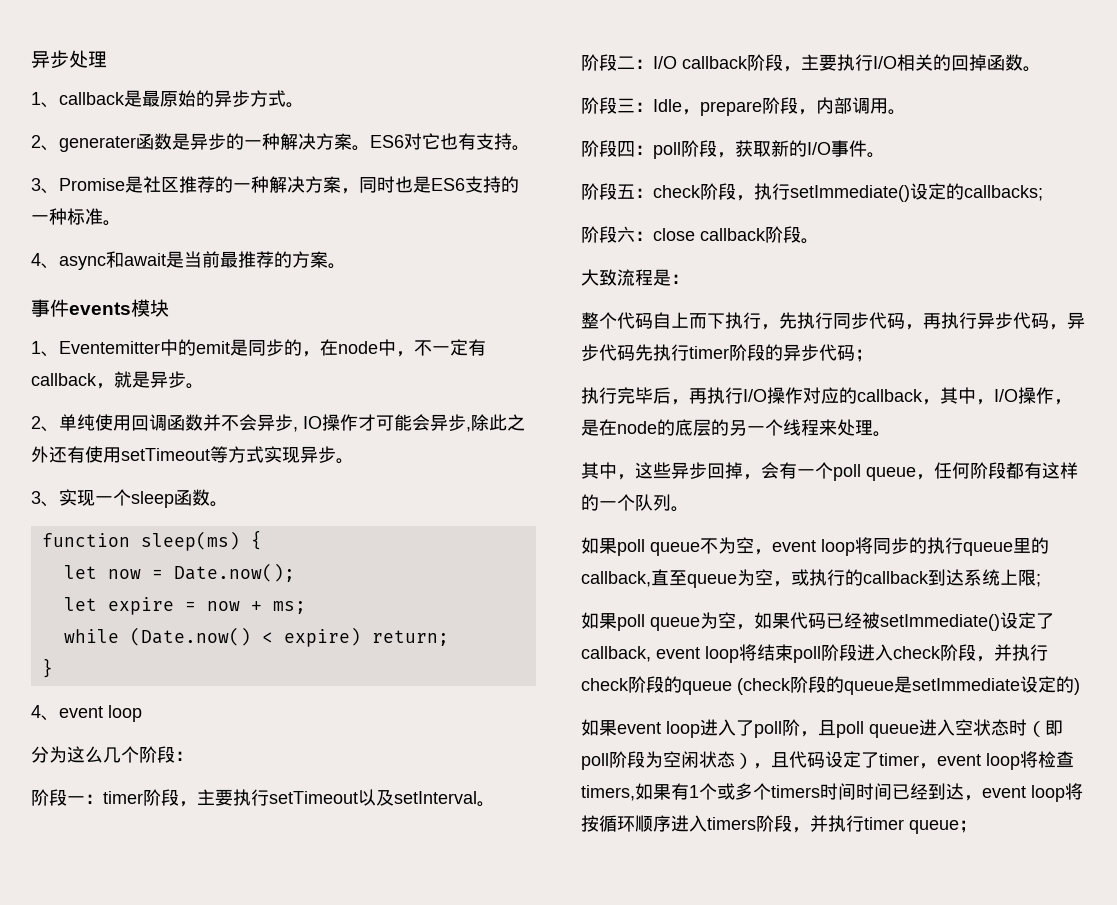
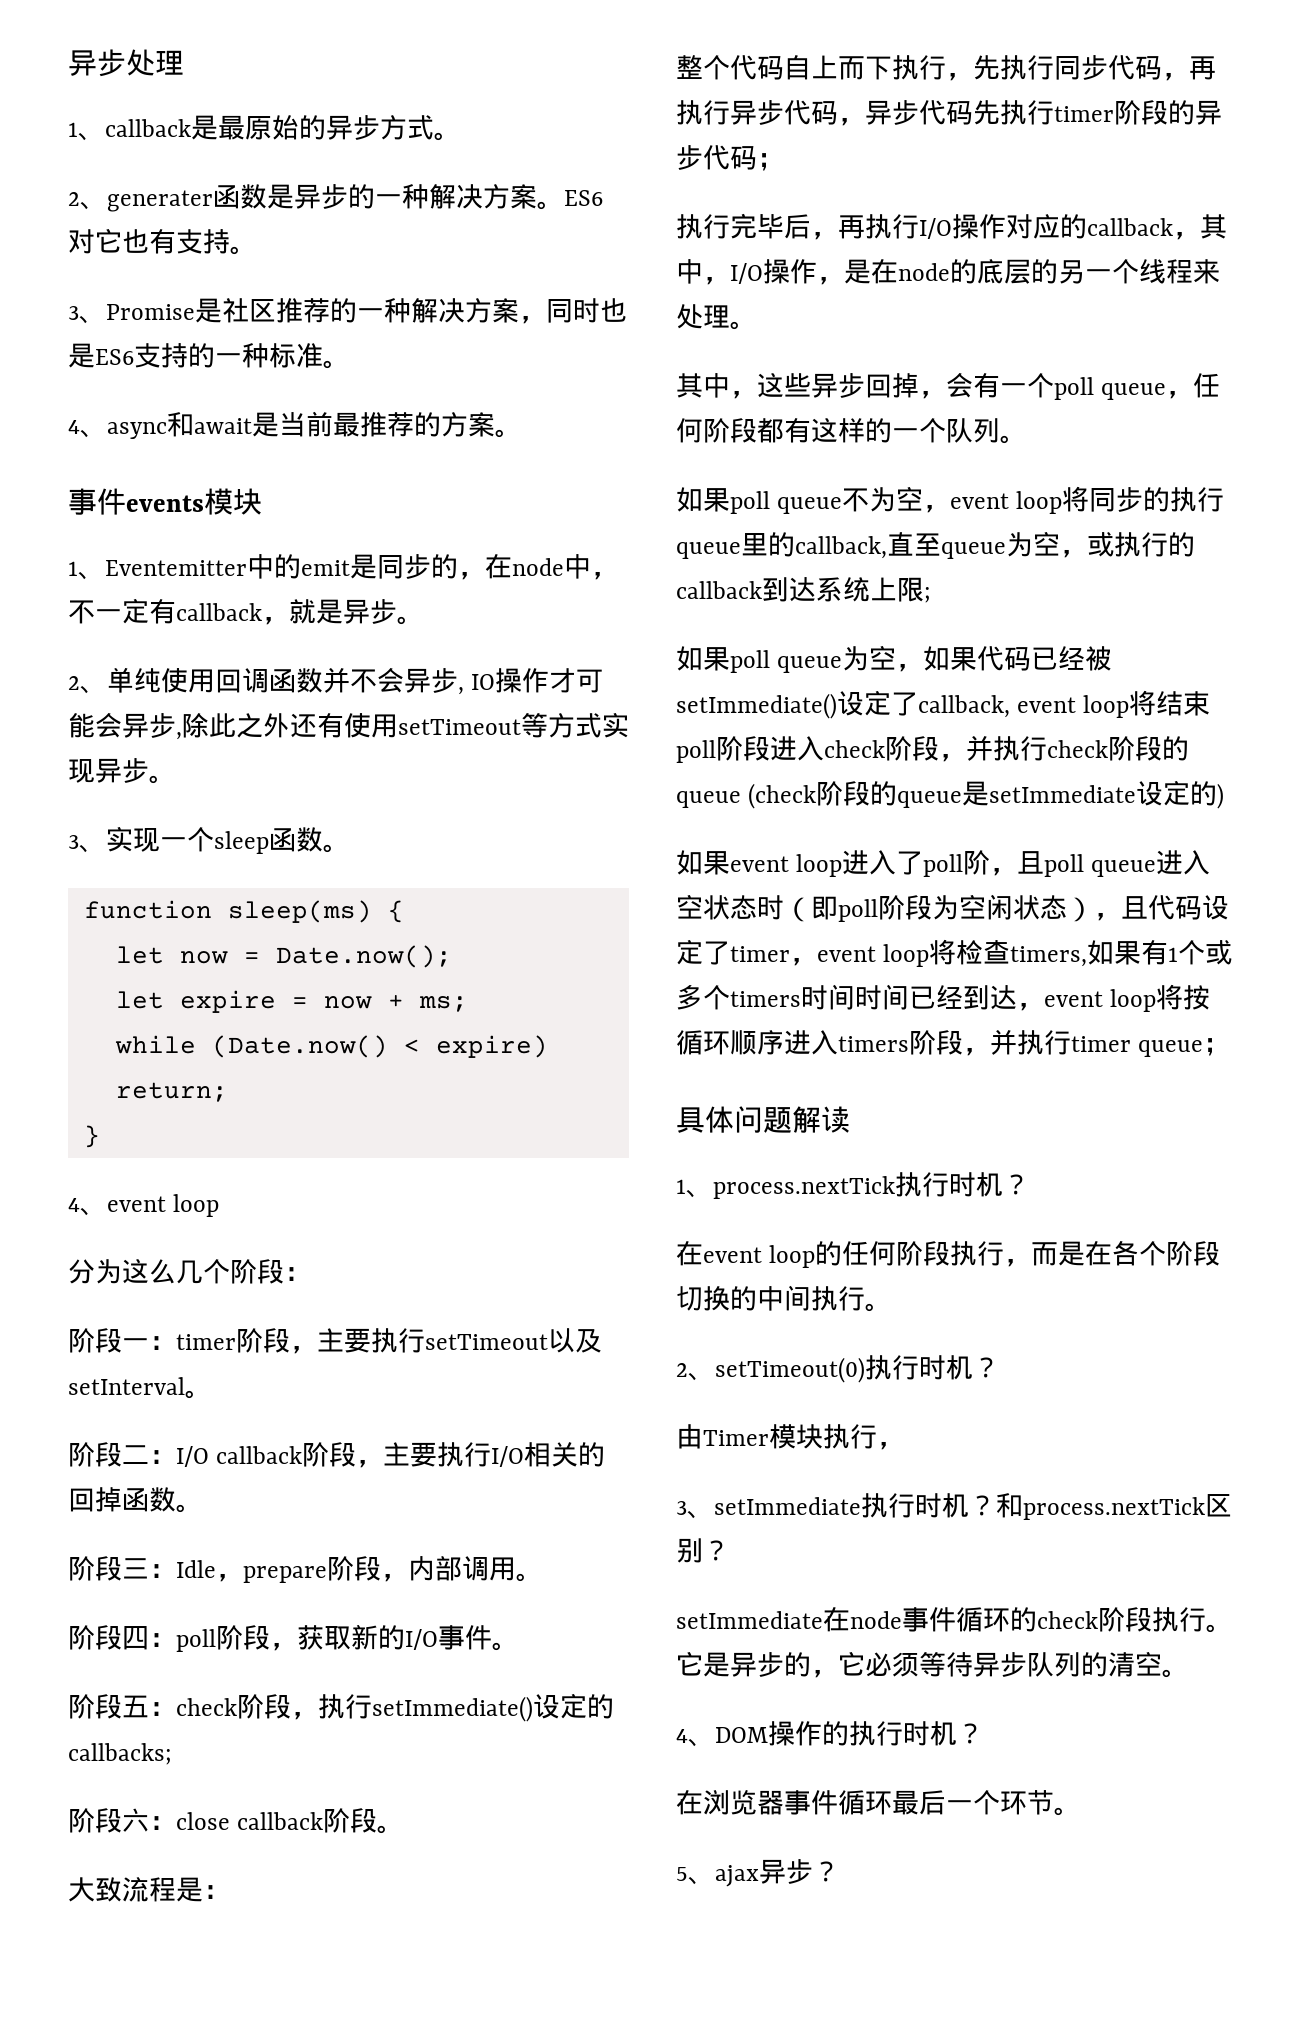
+ 具体问题解读
+ 1、process.nextTick执行时机？
+ 在event loop的任何阶段执行，而是在各个阶段切换的中间执行。
+ 2、setTimeout(0)执行时机？
+ 由Timer模块执行，
+ 3、setImmediate执行时机？和process.nextTick区别？
+ setImmediate在node事件循环的check阶段执行。它是异步的，它必须等待异步队列的清空。
+ 4、DOM操作的执行时机？
+ 在浏览器事件循环最后一个环节。
+ 5、ajax异步？

